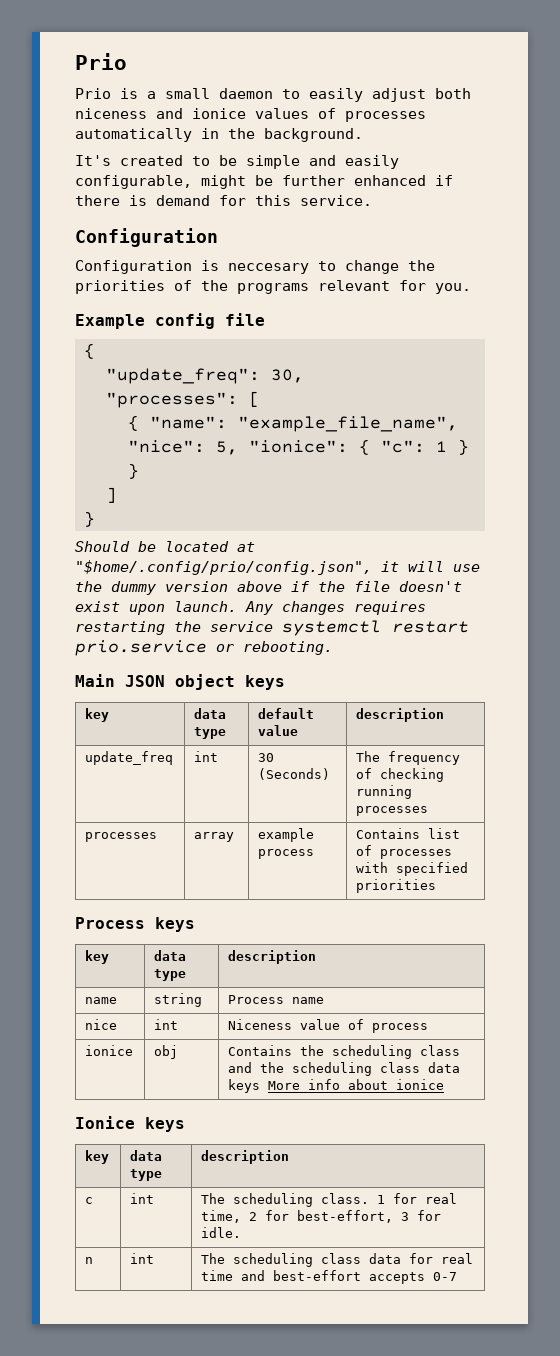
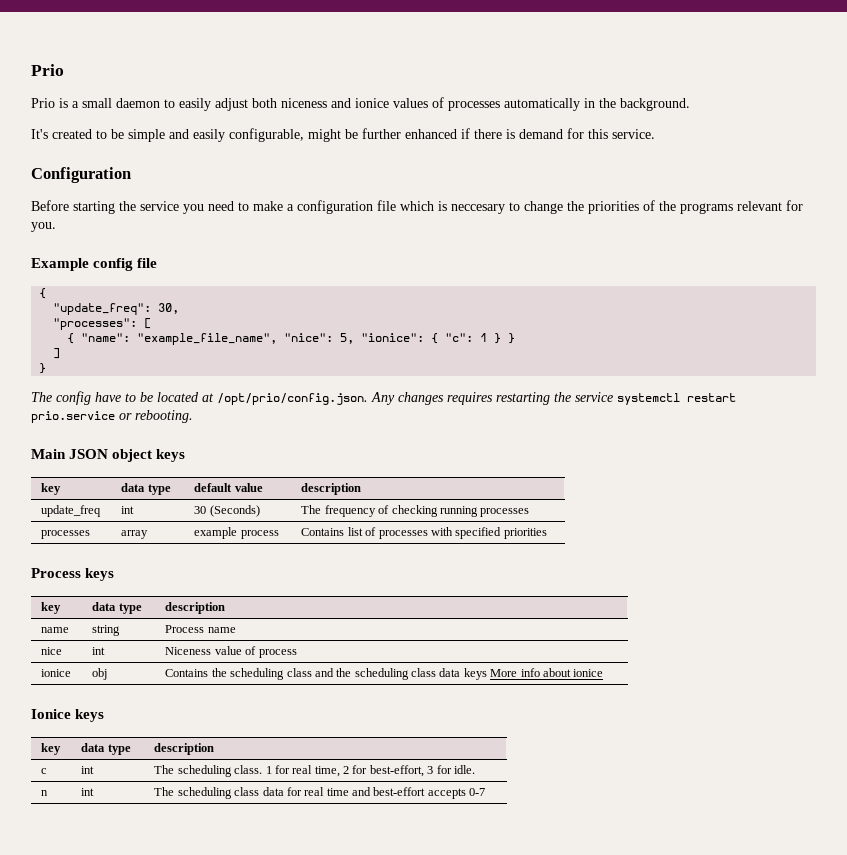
- Configuration is neccesary to change the priorities of the programs relevant for you.
+ Before starting the service you need to make a configuration file which is neccesary to change the priorities of the programs relevant for you.
- Should be located at "$home/.config/prio/config.json", it will use the dummy version above if the file doesn't exist upon launch. Any changes requires restarting the service systemctl restart prio.service or rebooting.
+ The config have to be located at /opt/prio/config.json. Any changes requires restarting the service systemctl restart prio.service or rebooting.

